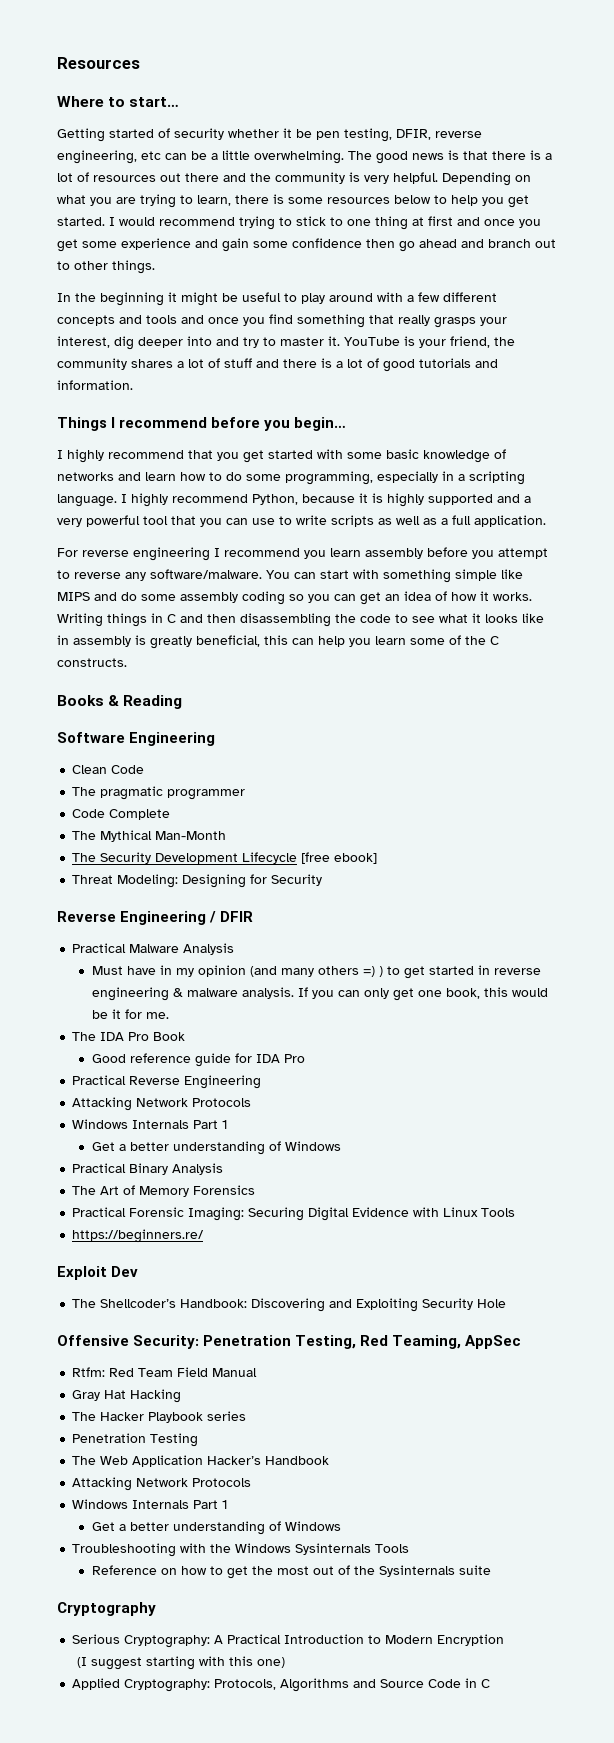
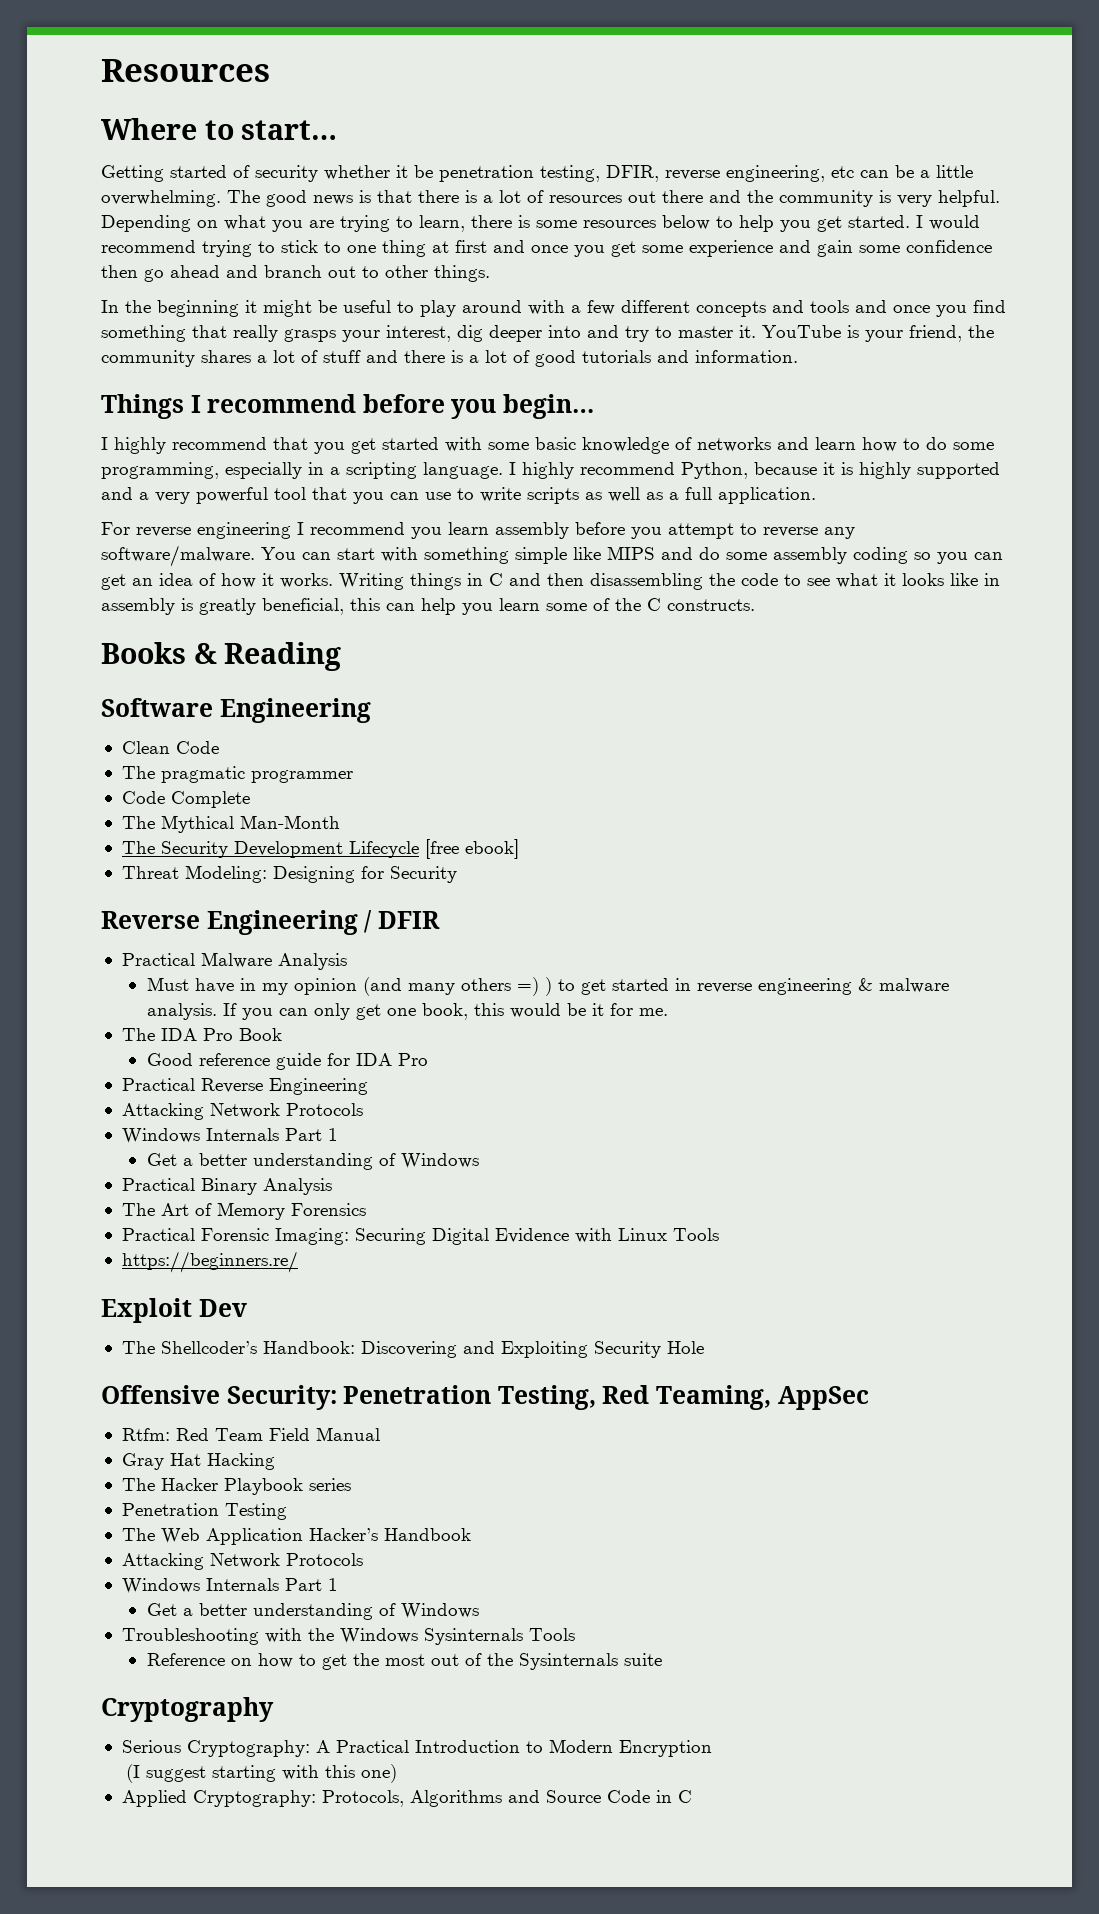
- Getting started of security whether it be pen testing, DFIR, reverse engineering, etc can be a little overwhelming.
+ Getting started of security whether it be penetration testing, DFIR, reverse engineering, etc can be a little overwhelming.

